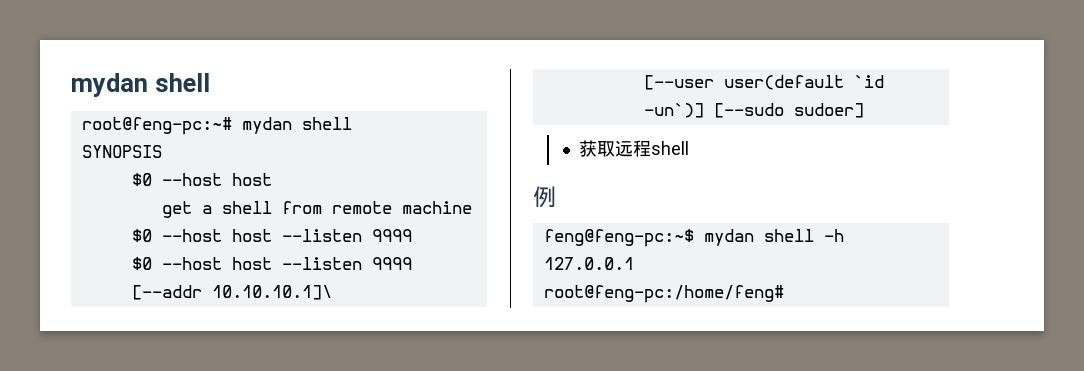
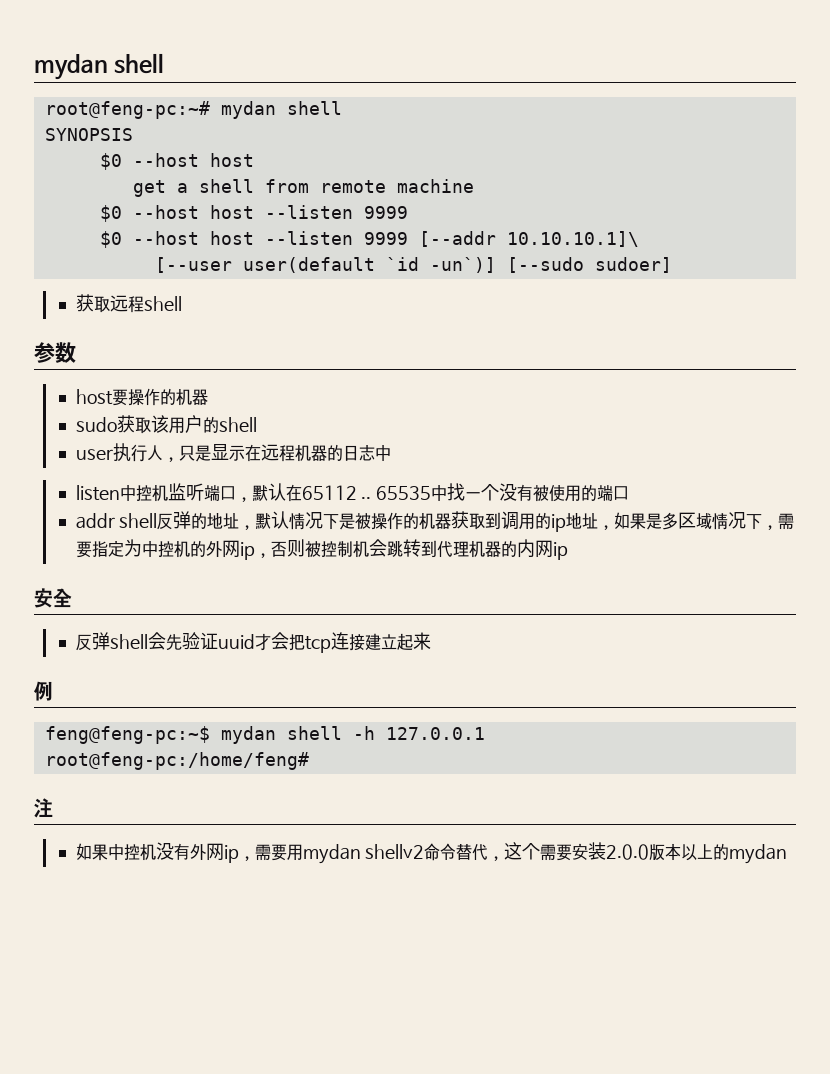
+ 参数
+ host要操作的机器
+ sudo获取该用户的shell
+ user执行人，只是显示在远程机器的日志中
+ listen中控机监听端口，默认在65112 .. 65535中找一个没有被使用的端口
+ addr shell反弹的地址，默认情况下是被操作的机器获取到调用的ip地址，如果是多区域情况下，需要指定为中控机的外网ip，否则被控制机会跳转到代理机器的内网ip
+ 安全
+ 反弹shell会先验证uuid才会把tcp连接建立起来
+ 注
+ 如果中控机没有外网ip，需要用mydan shellv2命令替代，这个需要安装2.0.0版本以上的mydan

